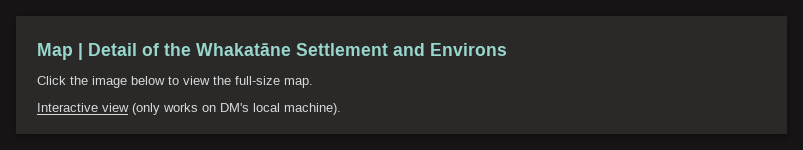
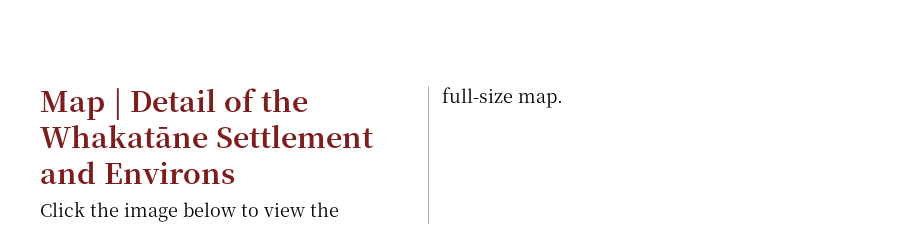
- Interactive view (only works on DM's local machine).

